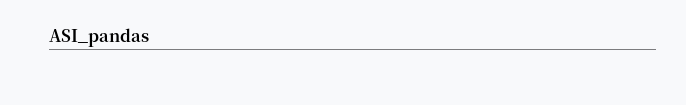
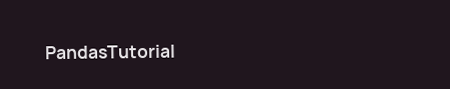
- ASI_pandas
+ PandasTutorial

